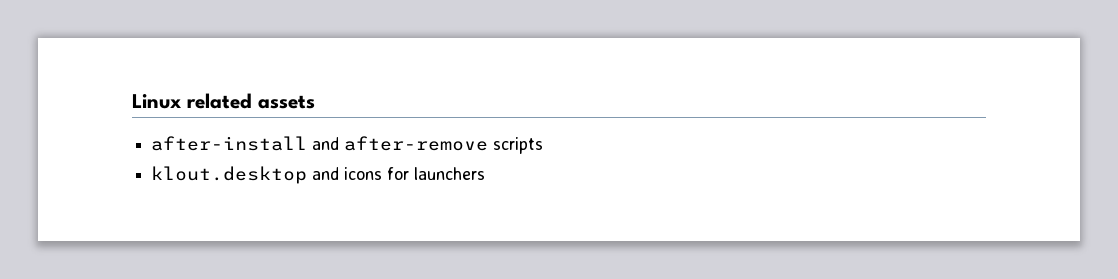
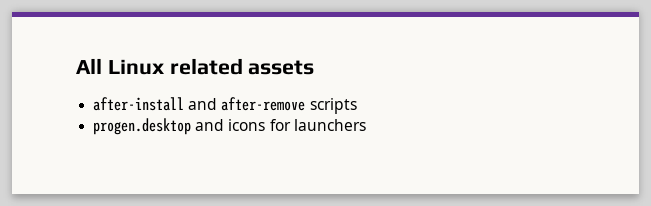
- Linux related assets
+ All Linux related assets
- klout.desktop and icons for launchers
+ progen.desktop and icons for launchers

